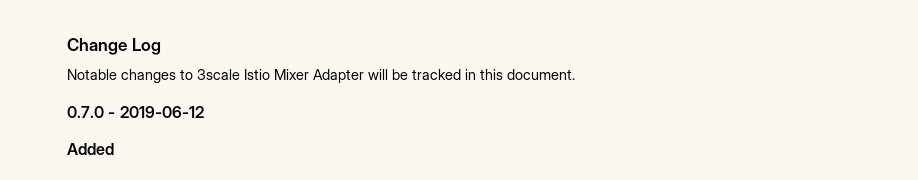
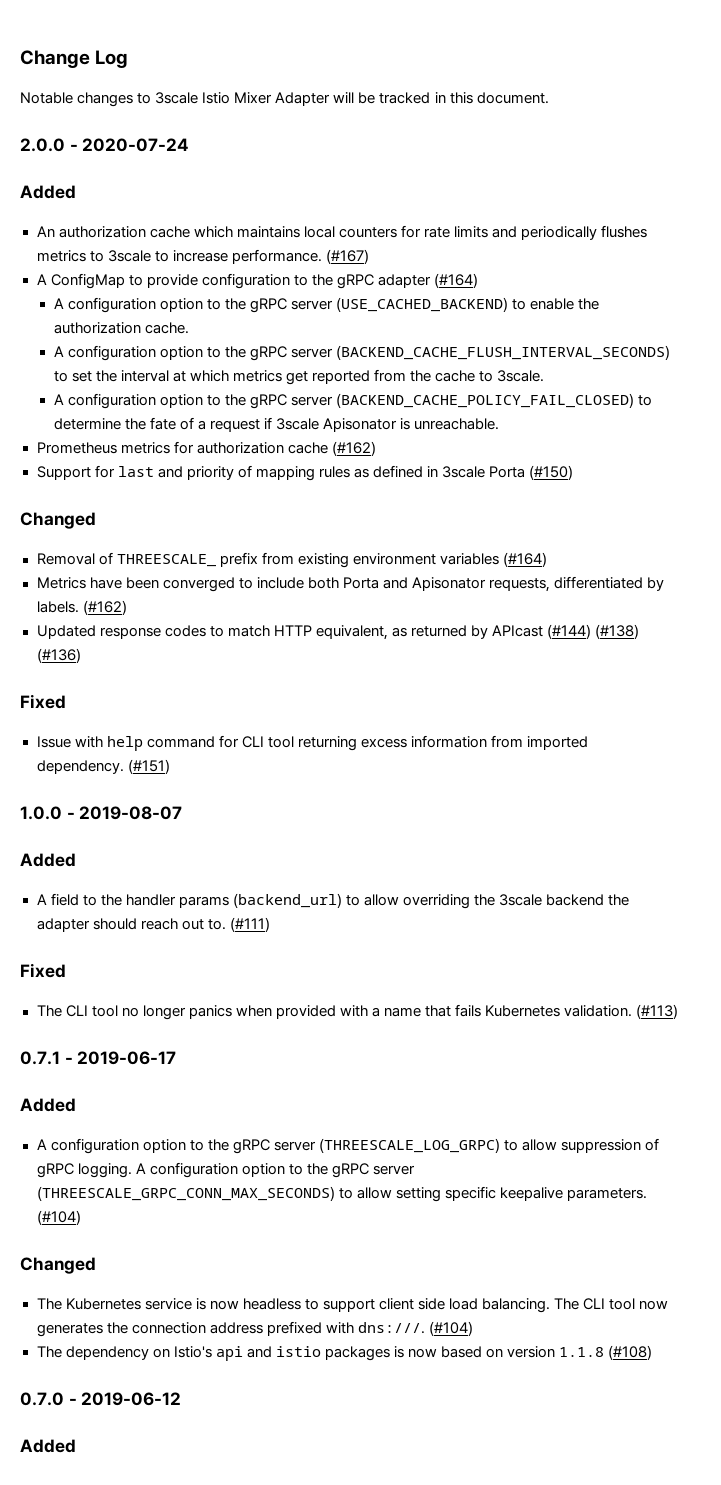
+ 2.0.0 - 2020-07-24
+ Added
+ An authorization cache which maintains local counters for rate limits and periodically flushes metrics to 3scale to increase performance. (#167)
+ A ConfigMap to provide configuration to the gRPC adapter (#164)
+ A configuration option to the gRPC server (USE_CACHED_BACKEND) to enable the authorization cache.
+ A configuration option to the gRPC server (BACKEND_CACHE_FLUSH_INTERVAL_SECONDS) to set the interval at which metrics get reported from the cache to 3scale.
+ A configuration option to the gRPC server (BACKEND_CACHE_POLICY_FAIL_CLOSED) to determine the fate of a request if 3scale Apisonator is unreachable.
+ Prometheus metrics for authorization cache (#162)
+ Support for last and priority of mapping rules as defined in 3scale Porta (#150)
+ Changed
+ Removal of THREESCALE_ prefix from existing environment variables (#164)
+ Metrics have been converged to include both Porta and Apisonator requests, differentiated by labels. (#162)
+ Updated response codes to match HTTP equivalent, as returned by APIcast (#144) (#138) (#136)
+ Fixed
+ Issue with help command for CLI tool returning excess information from imported dependency. (#151)
+ 1.0.0 - 2019-08-07
+ Added
+ A field to the handler params (backend_url) to allow overriding the 3scale backend the adapter should reach out to. (#111)
+ Fixed
+ The CLI tool no longer panics when provided with a name that fails Kubernetes validation. (#113)
+ 0.7.1 - 2019-06-17
+ Added
+ A configuration option to the gRPC server (THREESCALE_LOG_GRPC) to allow suppression of gRPC logging. A configuration option to the gRPC server (THREESCALE_GRPC_CONN_MAX_SECONDS) to allow setting specific keepalive parameters. (#104)
+ Changed
+ The Kubernetes service is now headless to support client side load balancing. The CLI tool now generates the connection address prefixed with dns:///. (#104)
+ The dependency on Istio's api and istio packages is now based on version 1.1.8 (#108)

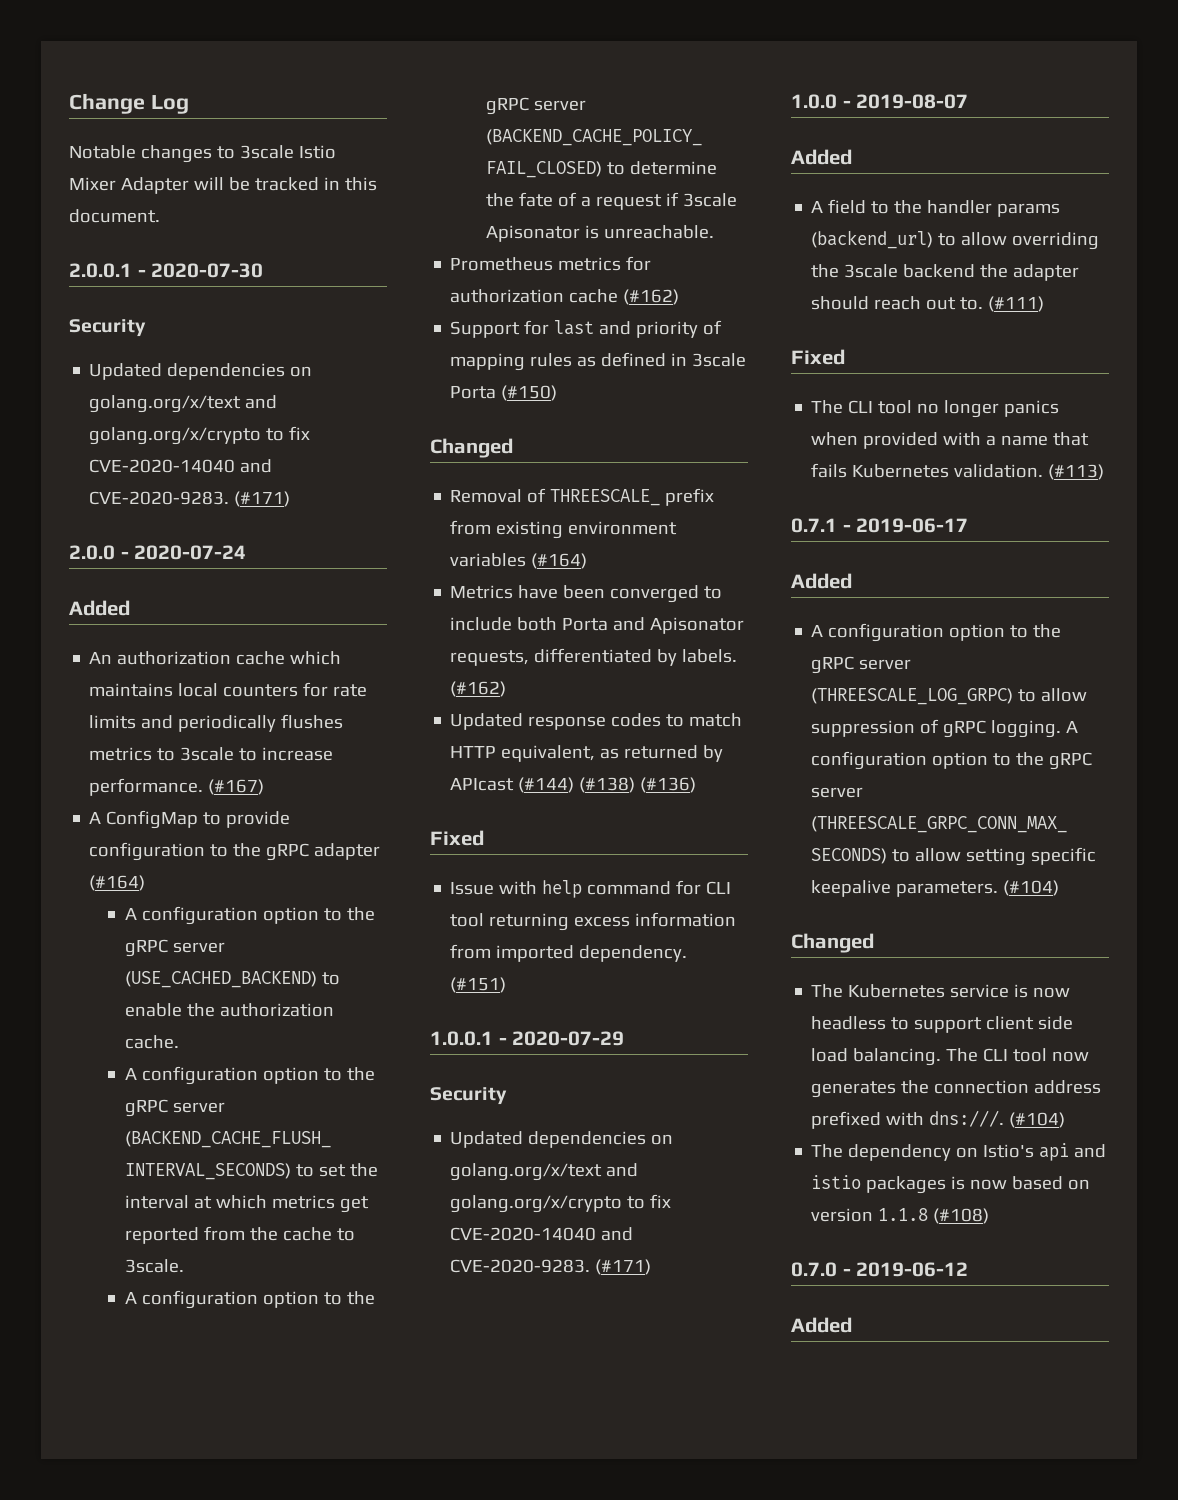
+ 2.0.0.1 - 2020-07-30
+ Security
+ Updated dependencies on golang.org/x/text and golang.org/x/crypto to fix CVE-2020-14040 and CVE-2020-9283. (#171)
+ 1.0.0.1 - 2020-07-29
+ Security
+ Updated dependencies on golang.org/x/text and golang.org/x/crypto to fix CVE-2020-14040 and CVE-2020-9283. (#171)

